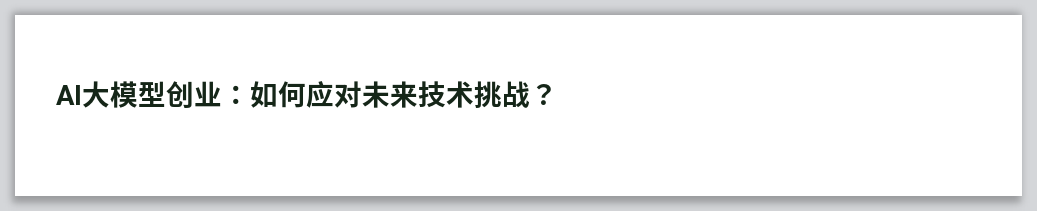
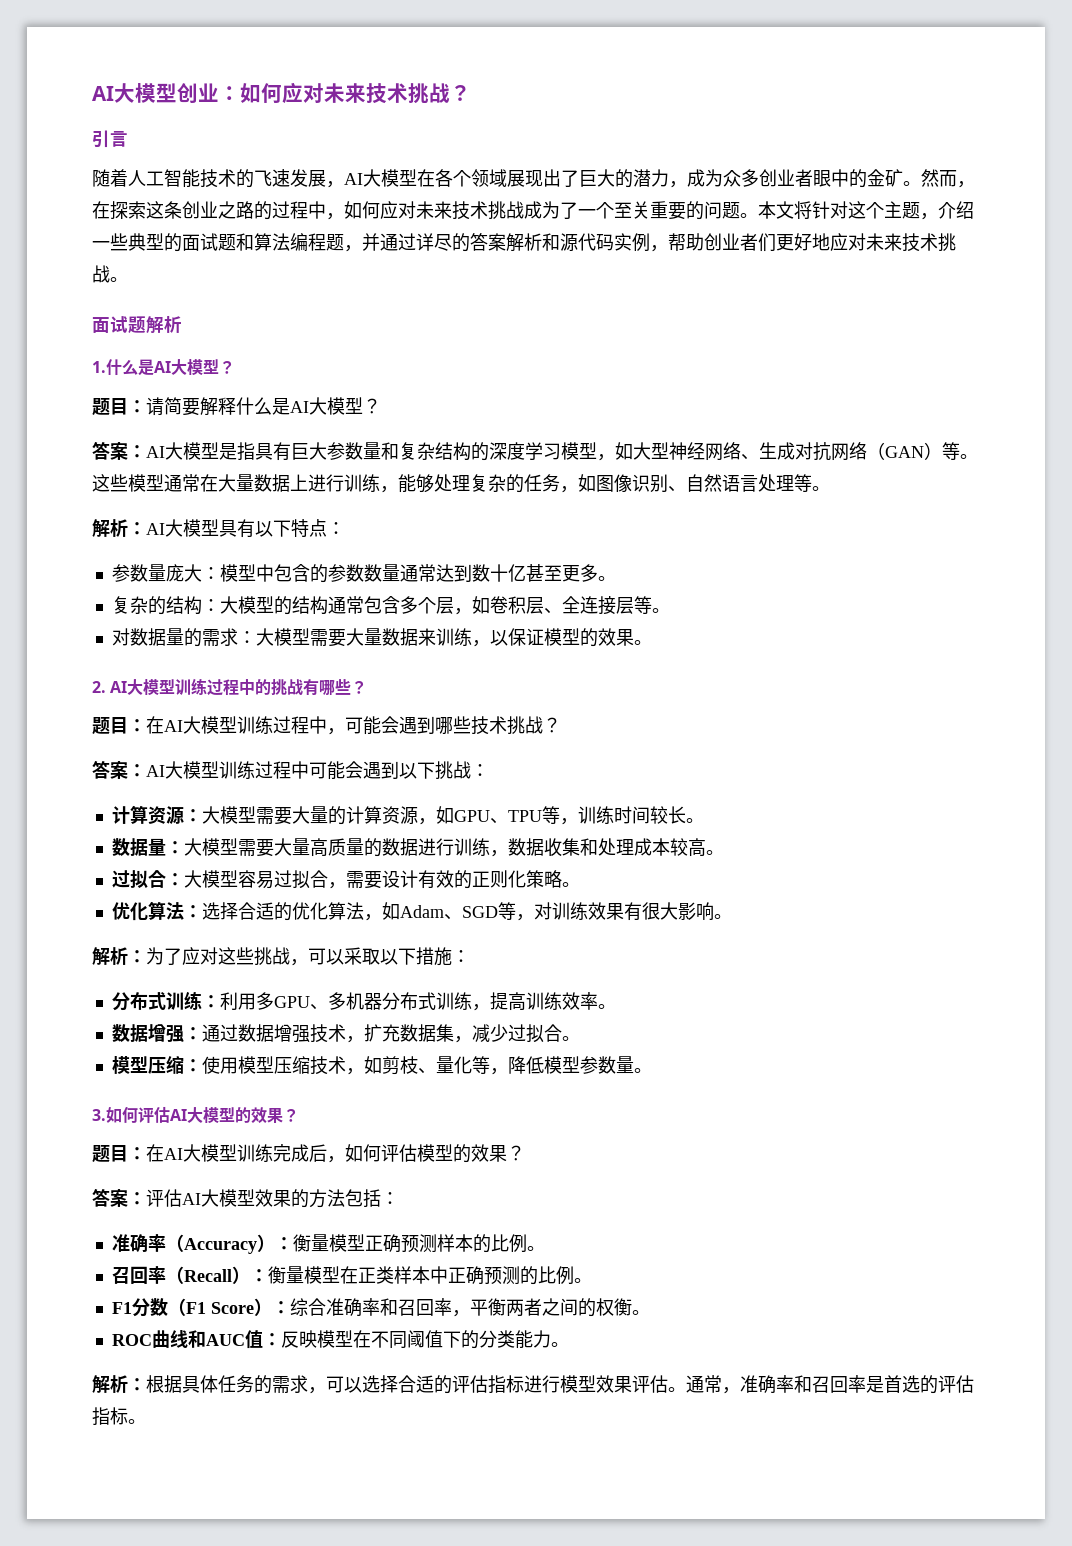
+ 引言
+ 随着人工智能技术的飞速发展，AI大模型在各个领域展现出了巨大的潜力，成为众多创业者眼中的金矿。然而，在探索这条创业之路的过程中，如何应对未来技术挑战成为了一个至关重要的问题。本文将针对这个主题，介绍一些典型的面试题和算法编程题，并通过详尽的答案解析和源代码实例，帮助创业者们更好地应对未来技术挑战。
+ 面试题解析
+ 1.什么是AI大模型？
+ 题目：请简要解释什么是AI大模型？
+ 答案：AI大模型是指具有巨大参数量和复杂结构的深度学习模型，如大型神经网络、生成对抗网络（GAN）等。这些模型通常在大量数据上进行训练，能够处理复杂的任务，如图像识别、自然语言处理等。
+ 解析：AI大模型具有以下特点：
+ 参数量庞大：模型中包含的参数数量通常达到数十亿甚至更多。
+ 复杂的结构：大模型的结构通常包含多个层，如卷积层、全连接层等。
+ 对数据量的需求：大模型需要大量数据来训练，以保证模型的效果。
+ 2. AI大模型训练过程中的挑战有哪些？
+ 题目：在AI大模型训练过程中，可能会遇到哪些技术挑战？
+ 答案：AI大模型训练过程中可能会遇到以下挑战：
+ 计算资源：大模型需要大量的计算资源，如GPU、TPU等，训练时间较长。
+ 数据量：大模型需要大量高质量的数据进行训练，数据收集和处理成本较高。
+ 过拟合：大模型容易过拟合，需要设计有效的正则化策略。
+ 优化算法：选择合适的优化算法，如Adam、SGD等，对训练效果有很大影响。
+ 解析：为了应对这些挑战，可以采取以下措施：
+ 分布式训练：利用多GPU、多机器分布式训练，提高训练效率。
+ 数据增强：通过数据增强技术，扩充数据集，减少过拟合。
+ 模型压缩：使用模型压缩技术，如剪枝、量化等，降低模型参数量。
+ 3.如何评估AI大模型的效果？
+ 题目：在AI大模型训练完成后，如何评估模型的效果？
+ 答案：评估AI大模型效果的方法包括：
+ 准确率（Accuracy）：衡量模型正确预测样本的比例。
+ 召回率（Recall）：衡量模型在正类样本中正确预测的比例。
+ F1分数（F1 Score）：综合准确率和召回率，平衡两者之间的权衡。
+ ROC曲线和AUC值：反映模型在不同阈值下的分类能力。
+ 解析：根据具体任务的需求，可以选择合适的评估指标进行模型效果评估。通常，准确率和召回率是首选的评估指标。

